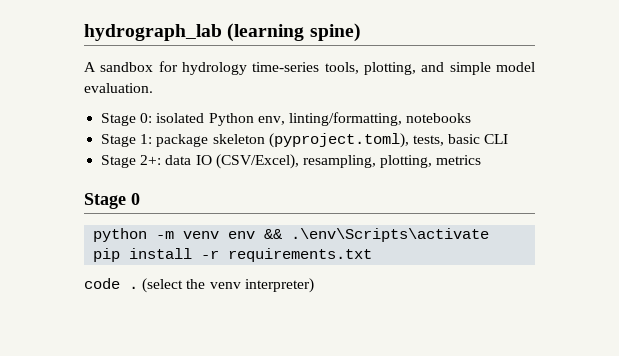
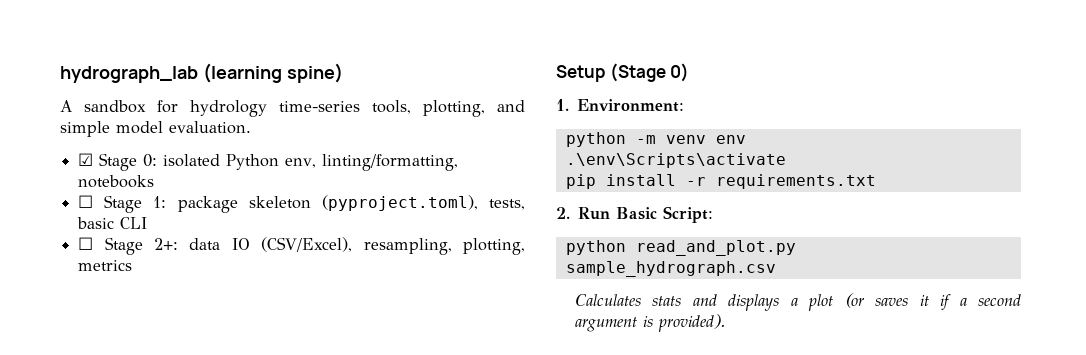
- Stage 0: isolated Python env, linting/formatting, notebooks
+ ☑ Stage 0: isolated Python env, linting/formatting, notebooks
- Stage 1: package skeleton (pyproject.toml), tests, basic CLI
+ ☐ Stage 1: package skeleton (pyproject.toml), tests, basic CLI
- Stage 2+: data IO (CSV/Excel), resampling, plotting, metrics
+ ☐ Stage 2+: data IO (CSV/Excel), resampling, plotting, metrics
- Stage 0
+ Setup (Stage 0)
+ 1. Environment:
- python -m venv env && .\env\Scripts\activate
+ python -m venv env
+ .\env\Scripts\activate
- code . (select the venv interpreter)
+ 2. Run Basic Script:
+ python read_and_plot.py sample_hydrograph.csv
+ Calculates stats and displays a plot (or saves it if a second argument is provided).

